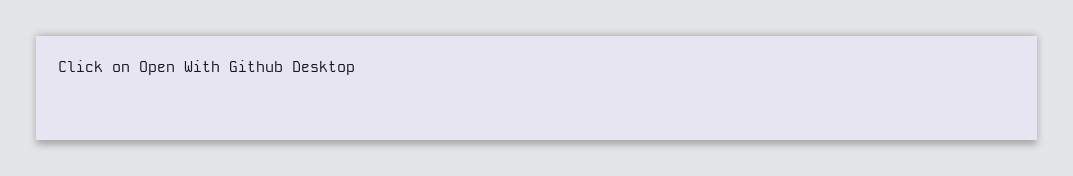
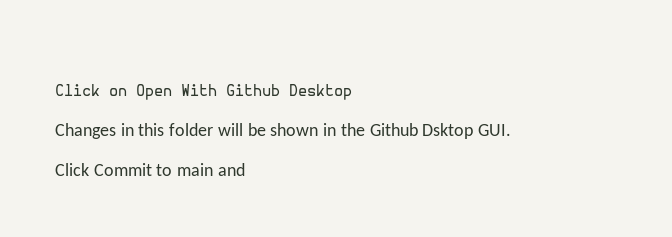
+ Changes in this folder will be shown in the Github Dsktop GUI.
+ Click Commit to main and

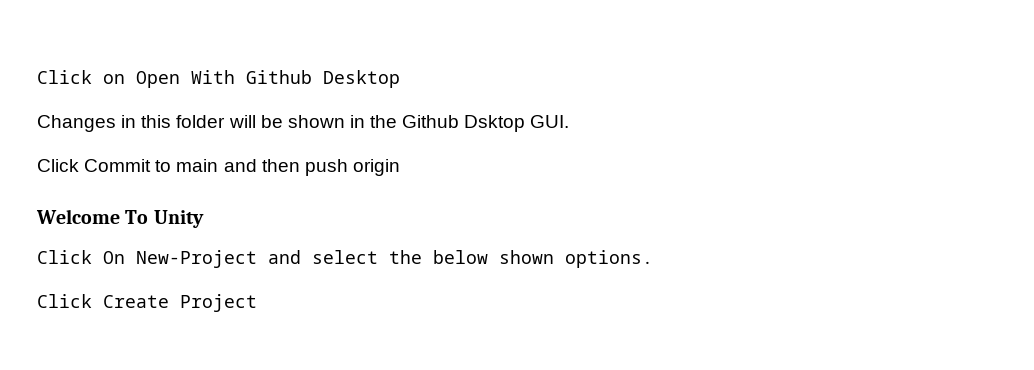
- Click Commit to main and
+ Click Commit to main and then push origin
+ Welcome To Unity
+ Click On New-Project and select the below shown options.
+ Click Create Project

